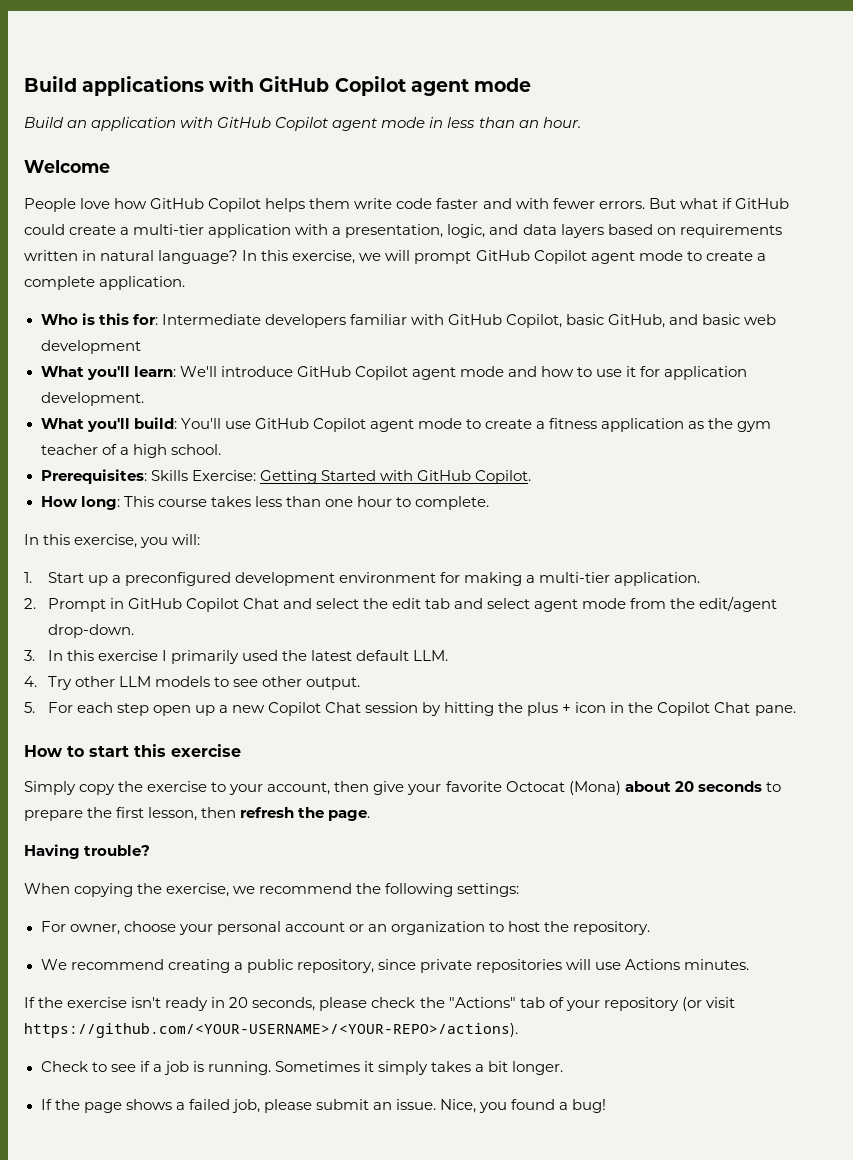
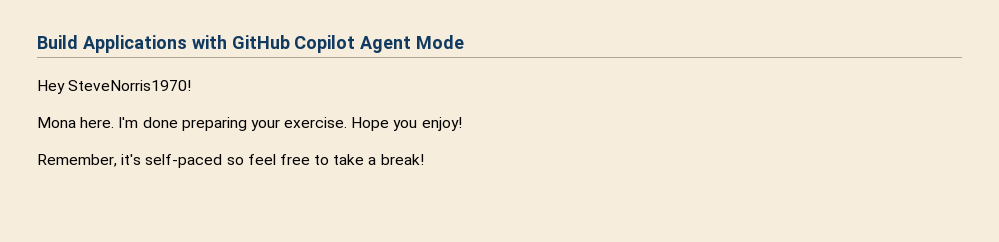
- Build applications with GitHub Copilot agent mode
- Build an application with GitHub Copilot agent mode in less than an hour.
- Welcome
- People love how GitHub Copilot helps them write code faster and with fewer errors. But what if GitHub could create a multi-tier application with a presentation, logic, and data layers based on requirements written in natural language? In this exercise, we will prompt GitHub Copilot agent mode to create a complete application.
- Who is this for: Intermediate developers familiar with GitHub Copilot, basic GitHub, and basic web development
- What you'll learn: We'll introduce GitHub Copilot agent mode and how to use it for application development.
- What you'll build: You'll use GitHub Copilot agent mode to create a fitness application as the gym teacher of a high school.
- Prerequisites: Skills Exercise: Getting Started with GitHub Copilot.
- How long: This course takes less than one hour to complete.
- In this exercise, you will:
- 1. Start up a preconfigured development environment for making a multi-tier application.
- 2. Prompt in GitHub Copilot Chat and select the edit tab and select agent mode from the edit/agent drop-down.
- 3. In this exercise I primarily used the latest default LLM.
- 4. Try other LLM models to see other output.
- 5. For each step open up a new Copilot Chat session by hitting the plus + icon in the Copilot Chat pane.
- How to start this exercise
- Simply copy the exercise to your account, then give your favorite Octocat (Mona) about 20 seconds to prepare the first lesson, then refresh the page.
- Having trouble?
- When copying the exercise, we recommend the following settings:
- For owner, choose your personal account or an organization to host the repository.
- We recommend creating a public repository, since private repositories will use Actions minutes.
- If the exercise isn't ready in 20 seconds, please check the "Actions" tab of your repository (or visit https://github.com/<YOUR-USERNAME>/<YOUR-REPO>/actions).
- Check to see if a job is running. Sometimes it simply takes a bit longer.
- If the page shows a failed job, please submit an issue. Nice, you found a bug!
+ Build Applications with GitHub Copilot Agent Mode
+ Hey SteveNorris1970!
+ Mona here. I'm done preparing your exercise. Hope you enjoy!
+ Remember, it's self-paced so feel free to take a break!

